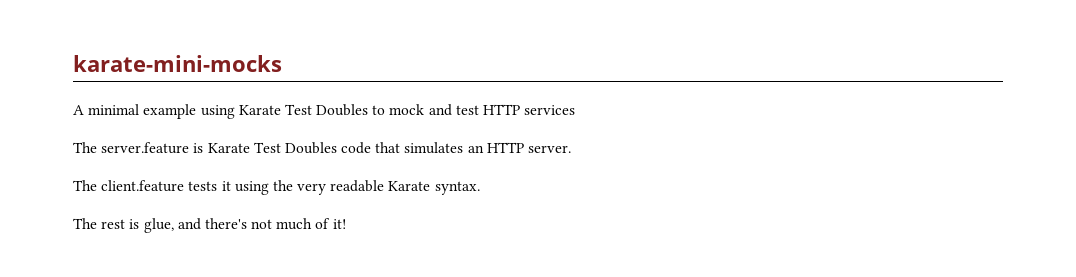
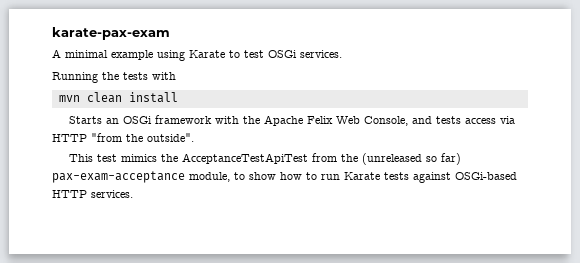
- karate-mini-mocks
+ karate-pax-exam
- A minimal example using Karate Test Doubles to mock and test HTTP services
- The server.feature is Karate Test Doubles code that simulates an HTTP server.
- The client.feature tests it using the very readable Karate syntax.
- The rest is glue, and there's not much of it!
+ A minimal example using Karate to test OSGi services.
+ Running the tests with
+ mvn clean install
+ Starts an OSGi framework with the Apache Felix Web Console, and tests access via HTTP "from the outside".
+ This test mimics the AcceptanceTestApiTest from the (unreleased so far) pax-exam-acceptance module, to show how to run Karate tests against OSGi-based HTTP services.

